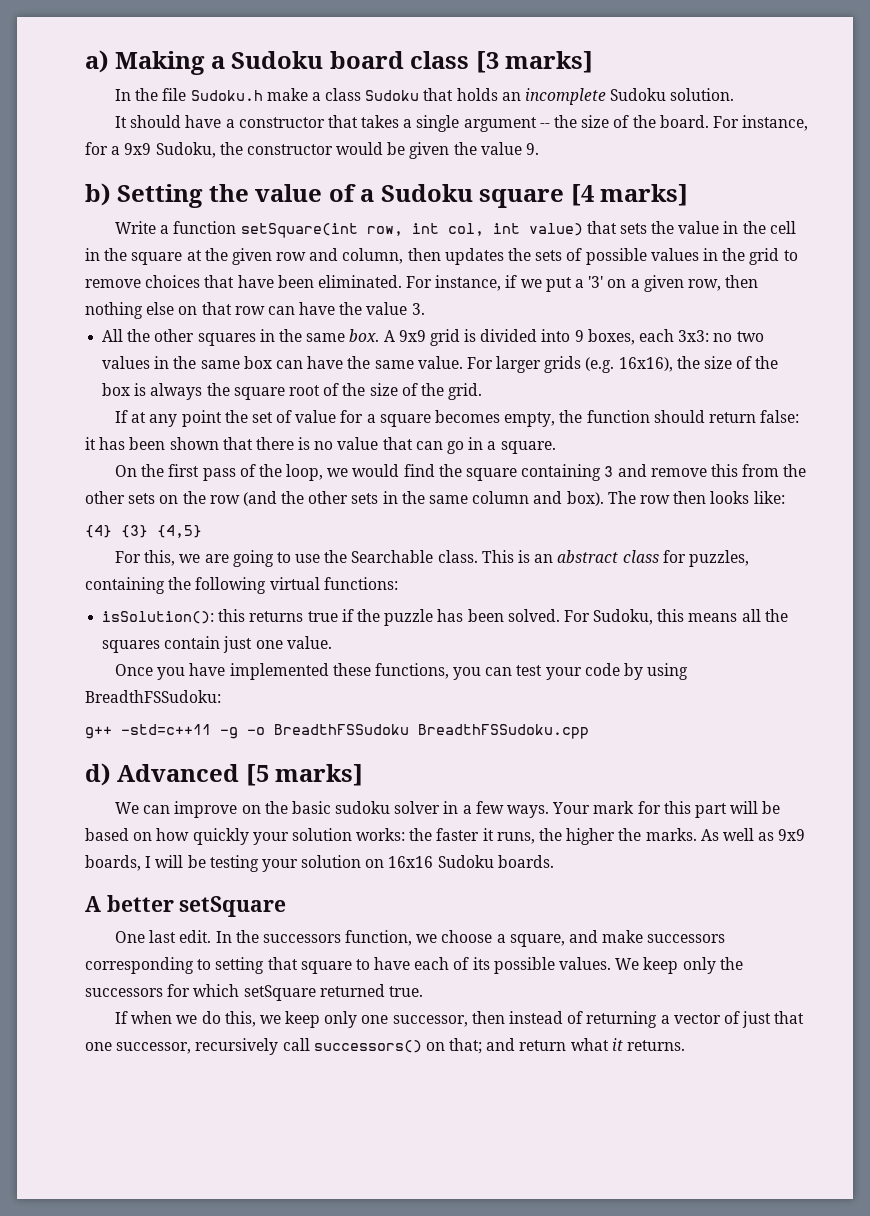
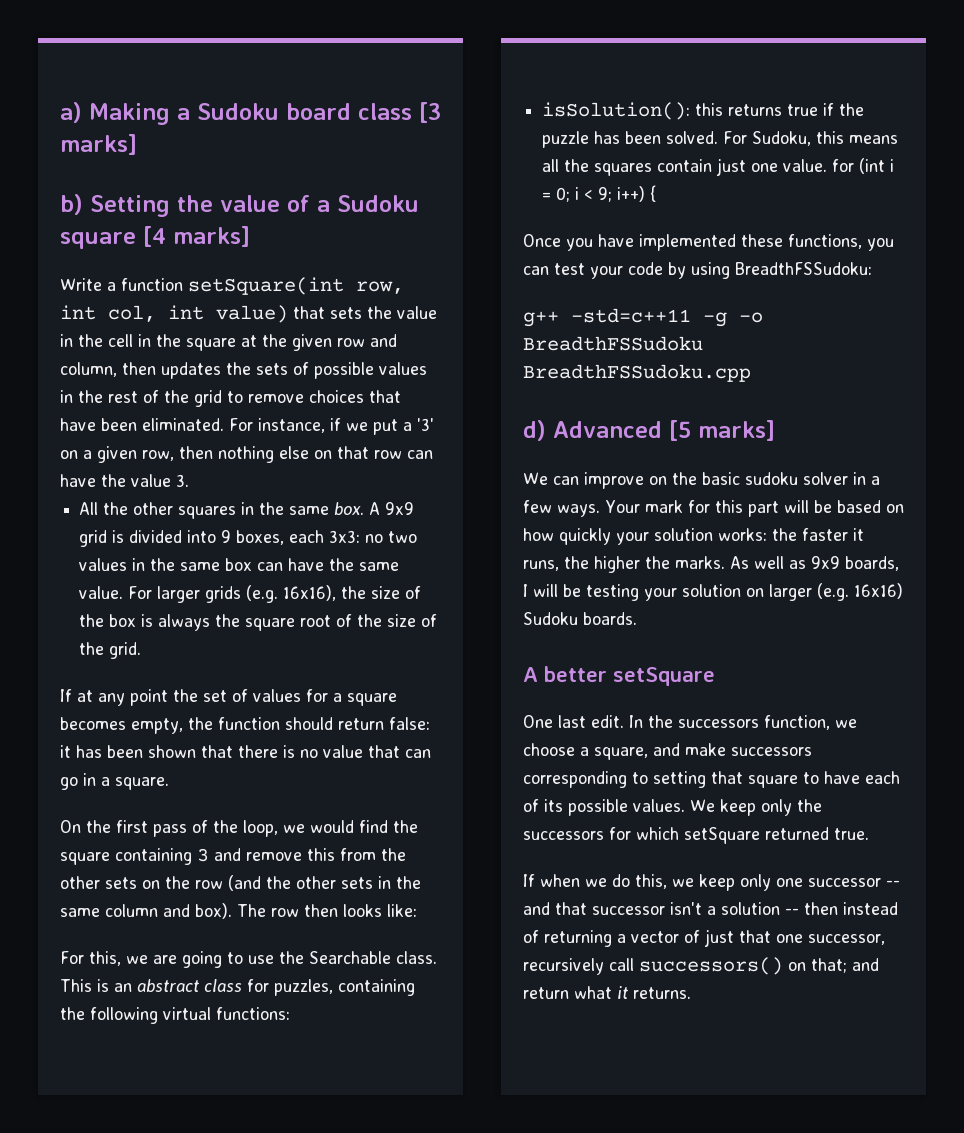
- In the file Sudoku.h make a class Sudoku that holds an incomplete Sudoku solution.
- It should have a constructor that takes a single argument -- the size of the board. For instance, for a 9x9 Sudoku, the constructor would be given the value 9.
- Write a function setSquare(int row, int col, int value) that sets the value in the cell in the square at the given row and column, then updates the sets of possible values in the grid to remove choices that have been eliminated.
+ Write a function setSquare(int row, int col, int value) that sets the value in the cell in the square at the given row and column, then updates the sets of possible values in the rest of the grid to remove choices that have been eliminated.
- If at any point the set of value for a square becomes empty, the function should return false: it has been shown that there is no value that can go in a square.
+ If at any point the set of values for a square becomes empty, the function should return false: it has been shown that there is no value that can go in a square.
- {4} {3} {4,5}
- For Sudoku, this means all the squares contain just one value.
+ For Sudoku, this means all the squares contain just one value. for (int i = 0; i < 9; i++) {
- As well as 9x9 boards, I will be testing your solution on 16x16 Sudoku boards.
+ As well as 9x9 boards, I will be testing your solution on larger (e.g. 16x16) Sudoku boards.
- If when we do this, we keep only one successor, then instead of returning a vector of just that one successor, recursively call successors() on that; and return what it returns.
+ If when we do this, we keep only one successor -- and that successor isn't a solution -- then instead of returning a vector of just that one successor, recursively call successors() on that; and return what it returns.

